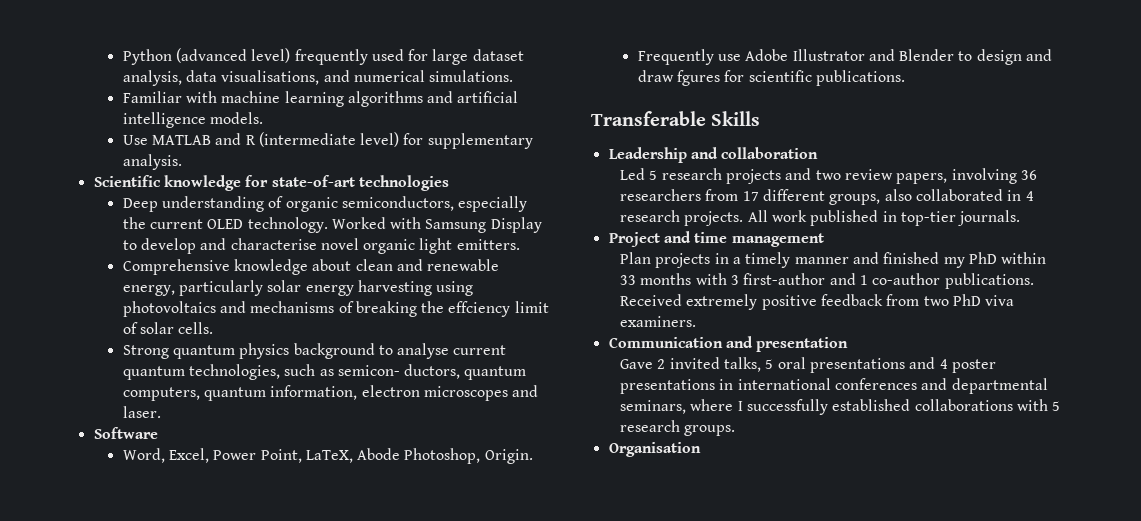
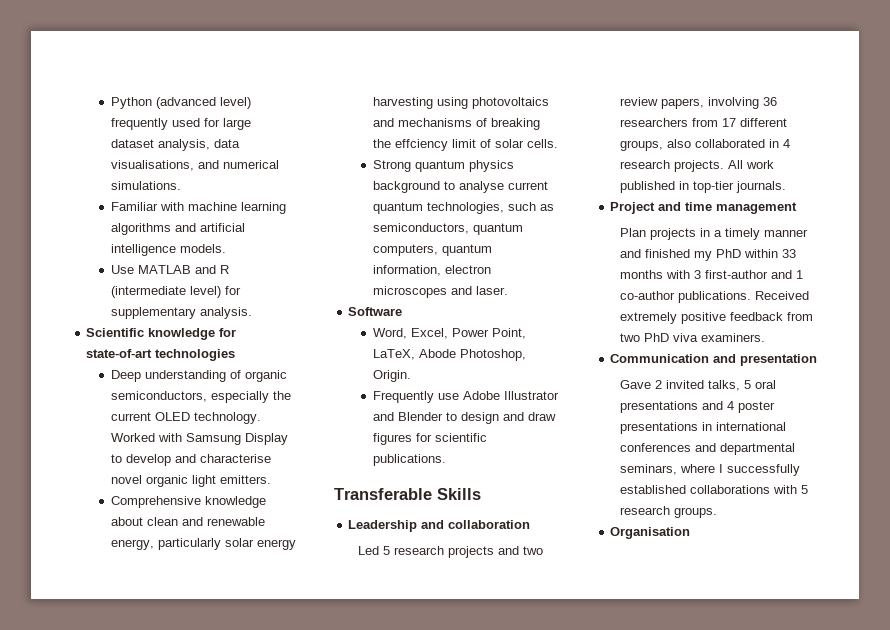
- Strong quantum physics background to analyse current quantum technologies, such as semicon- ductors, quantum computers, quantum information, electron microscopes and laser.
+ Strong quantum physics background to analyse current quantum technologies, such as semiconductors, quantum computers, quantum information, electron microscopes and laser.
- Frequently use Adobe Illustrator and Blender to design and draw fgures for scientific publications.
+ Frequently use Adobe Illustrator and Blender to design and draw figures for scientific publications.

